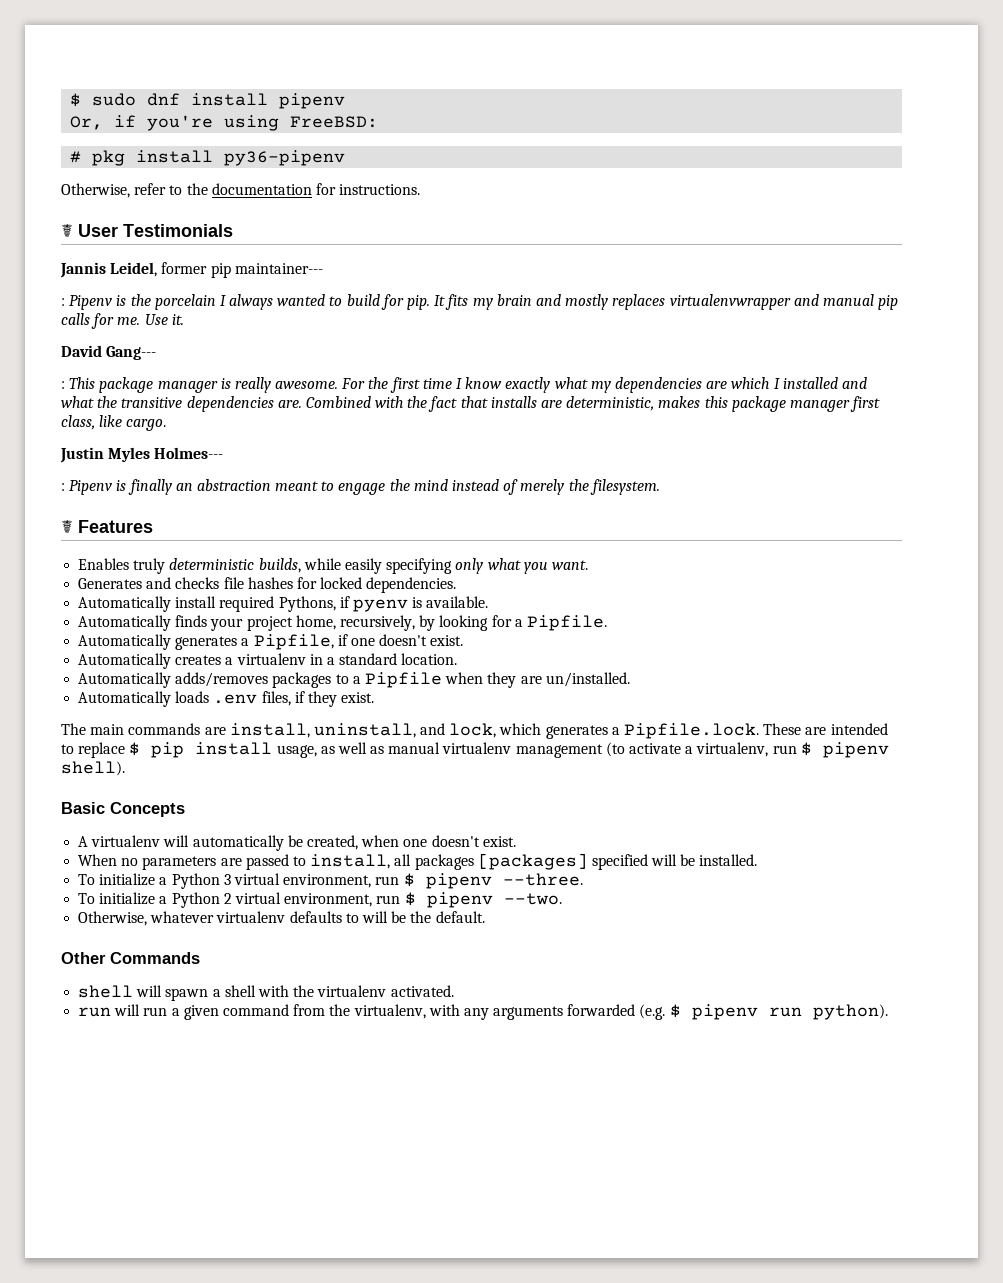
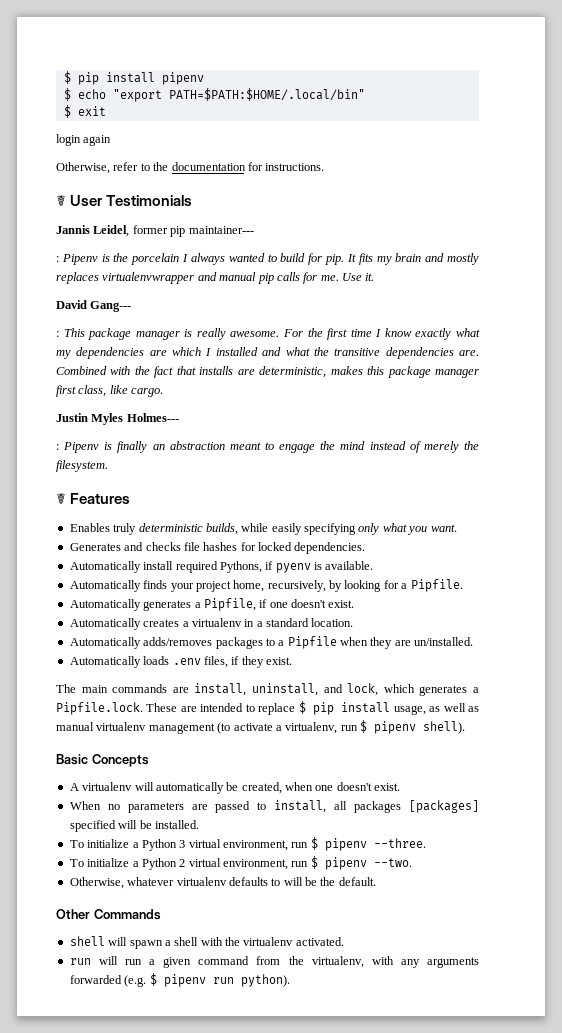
- $ sudo dnf install pipenv
+ $ pip install pipenv
- Or, if you're using FreeBSD:
- # pkg install py36-pipenv
+ $ echo "export PATH=$PATH:$HOME/.local/bin"
+ $ exit
+ login again

